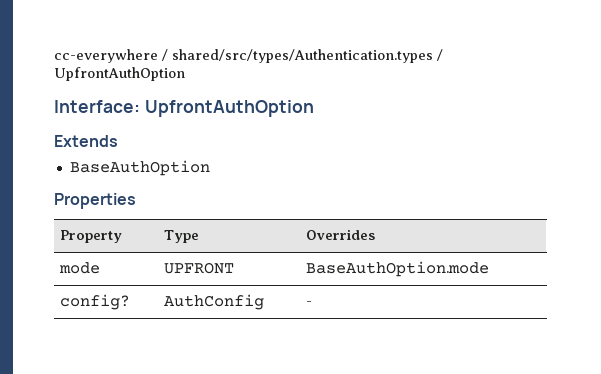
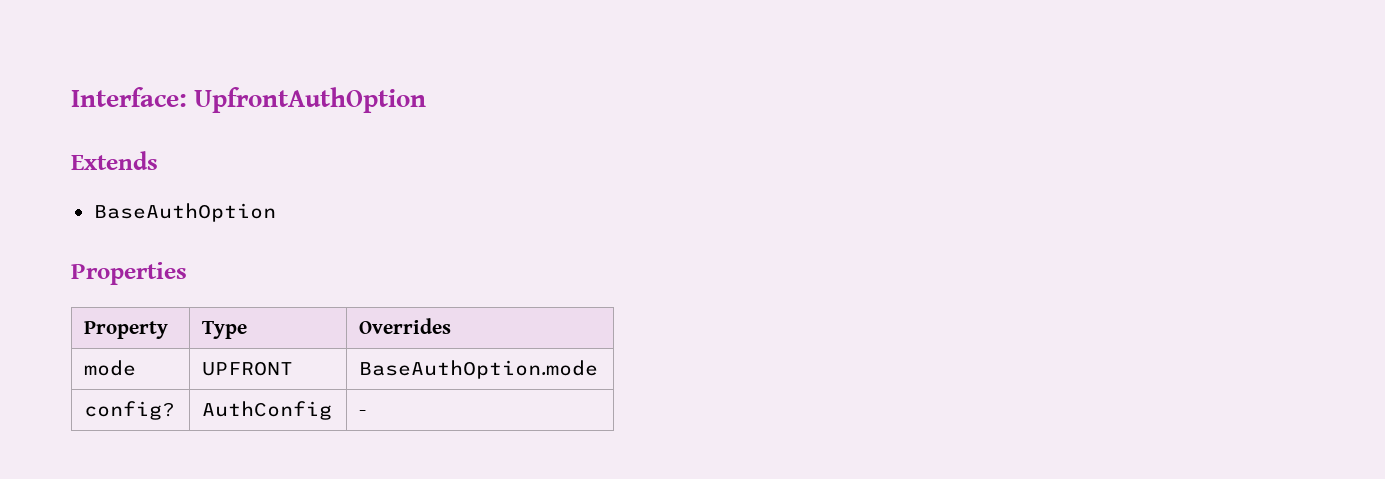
- cc-everywhere / shared/src/types/Authentication.types / UpfrontAuthOption

